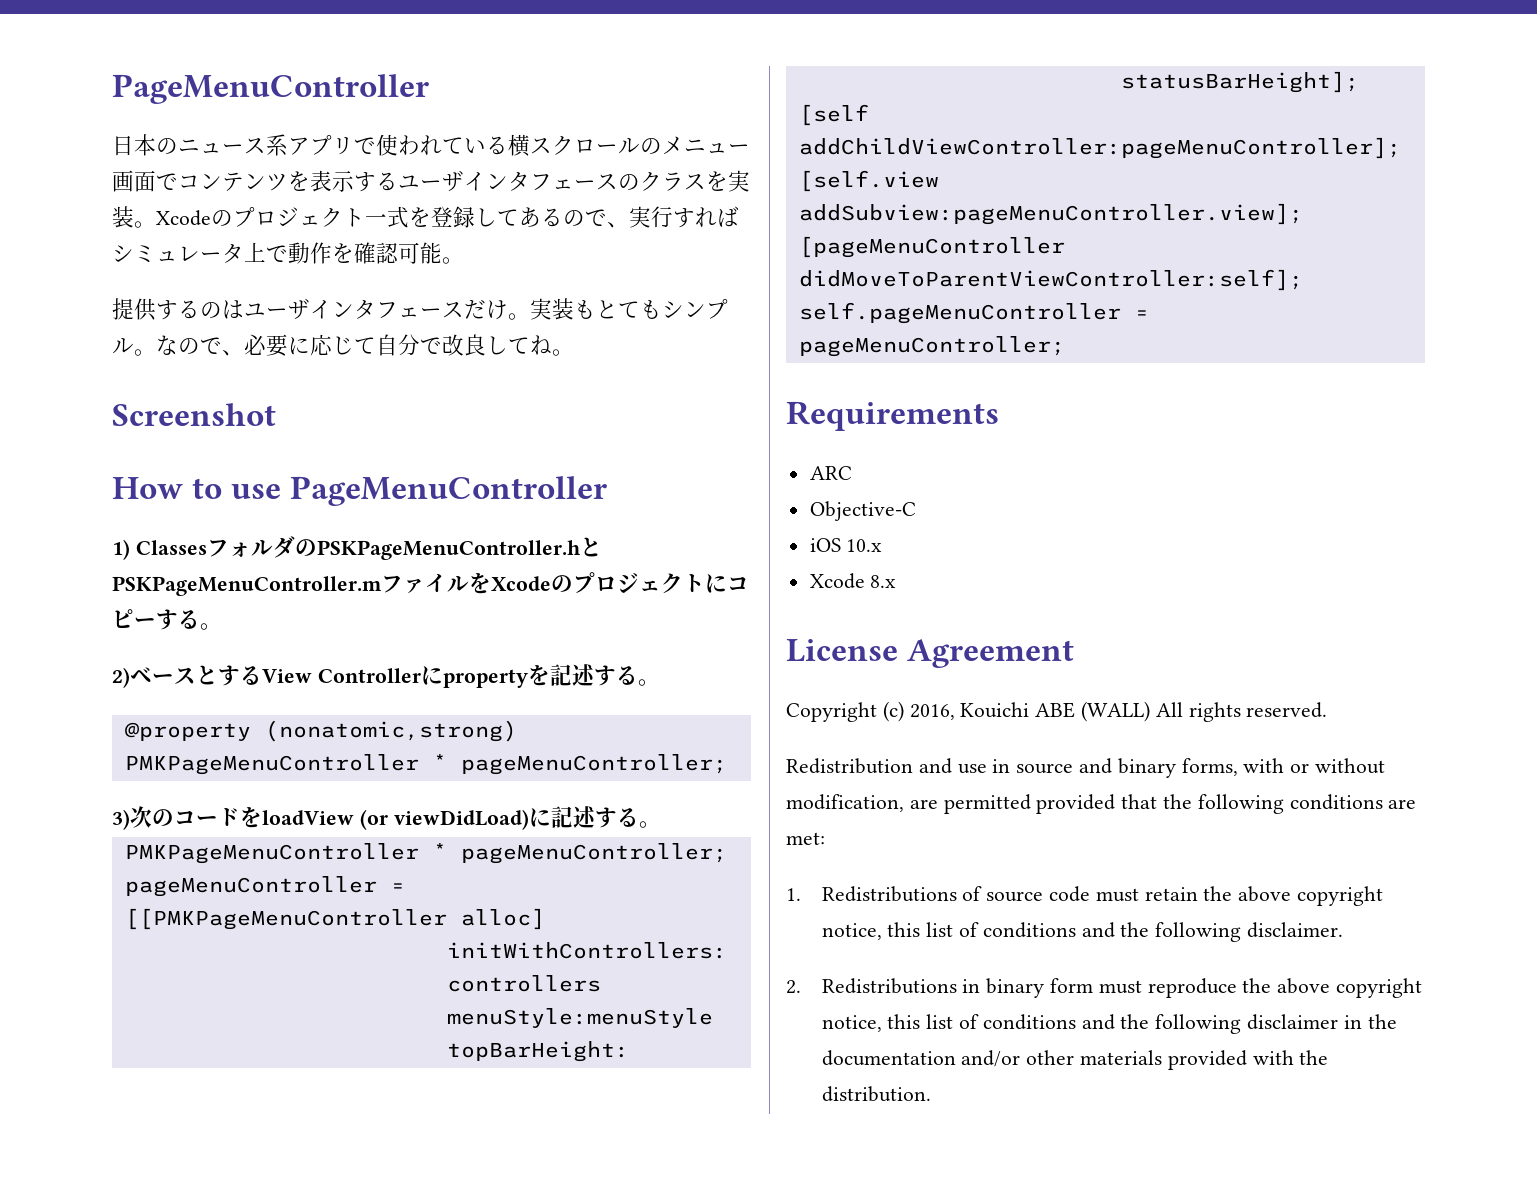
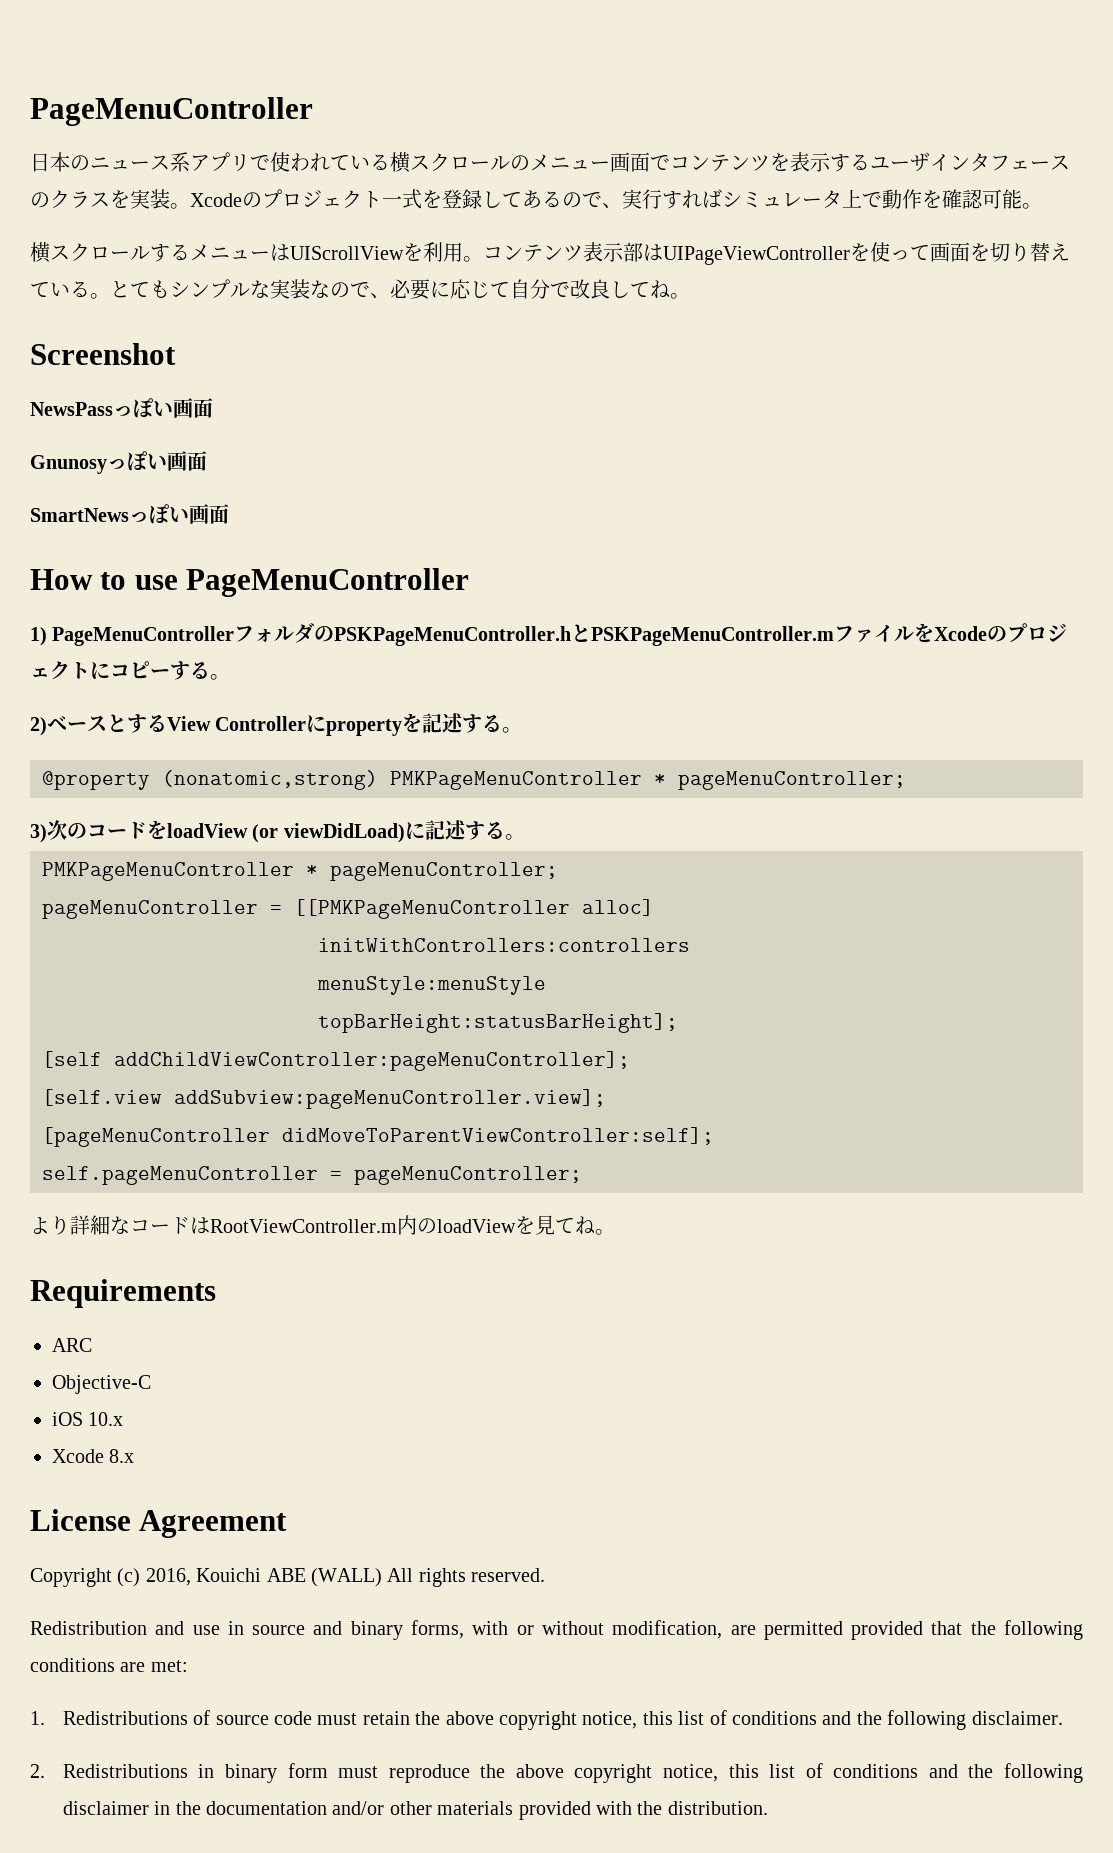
- 提供するのはユーザインタフェースだけ。実装もとてもシンプル。なので、必要に応じて自分で改良してね。
+ 横スクロールするメニューはUIScrollViewを利用。コンテンツ表示部はUIPageViewControllerを使って画面を切り替えている。とてもシンプルな実装なので、必要に応じて自分で改良してね。
+ NewsPassっぽい画面
+ Gnunosyっぽい画面
+ SmartNewsっぽい画面
- 1) ClassesフォルダのPSKPageMenuController.hとPSKPageMenuController.mファイルをXcodeのプロジェクトにコピーする。
+ 1) PageMenuControllerフォルダのPSKPageMenuController.hとPSKPageMenuController.mファイルをXcodeのプロジェクトにコピーする。
+ より詳細なコードはRootViewController.m内のloadViewを見てね。

